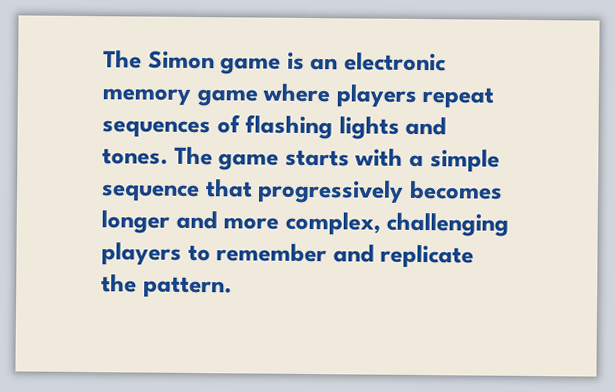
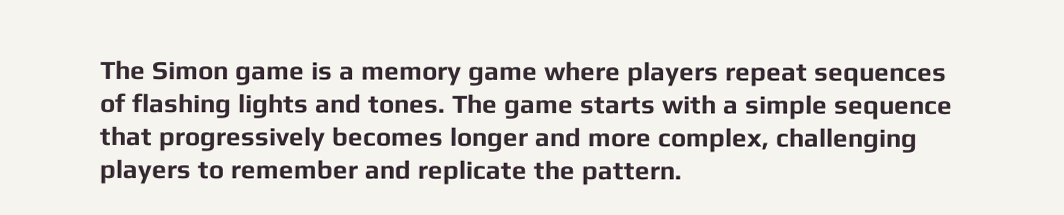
- The Simon game is an electronic memory game where players repeat sequences of flashing lights and tones.
+ The Simon game is a memory game where players repeat sequences of flashing lights and tones.

